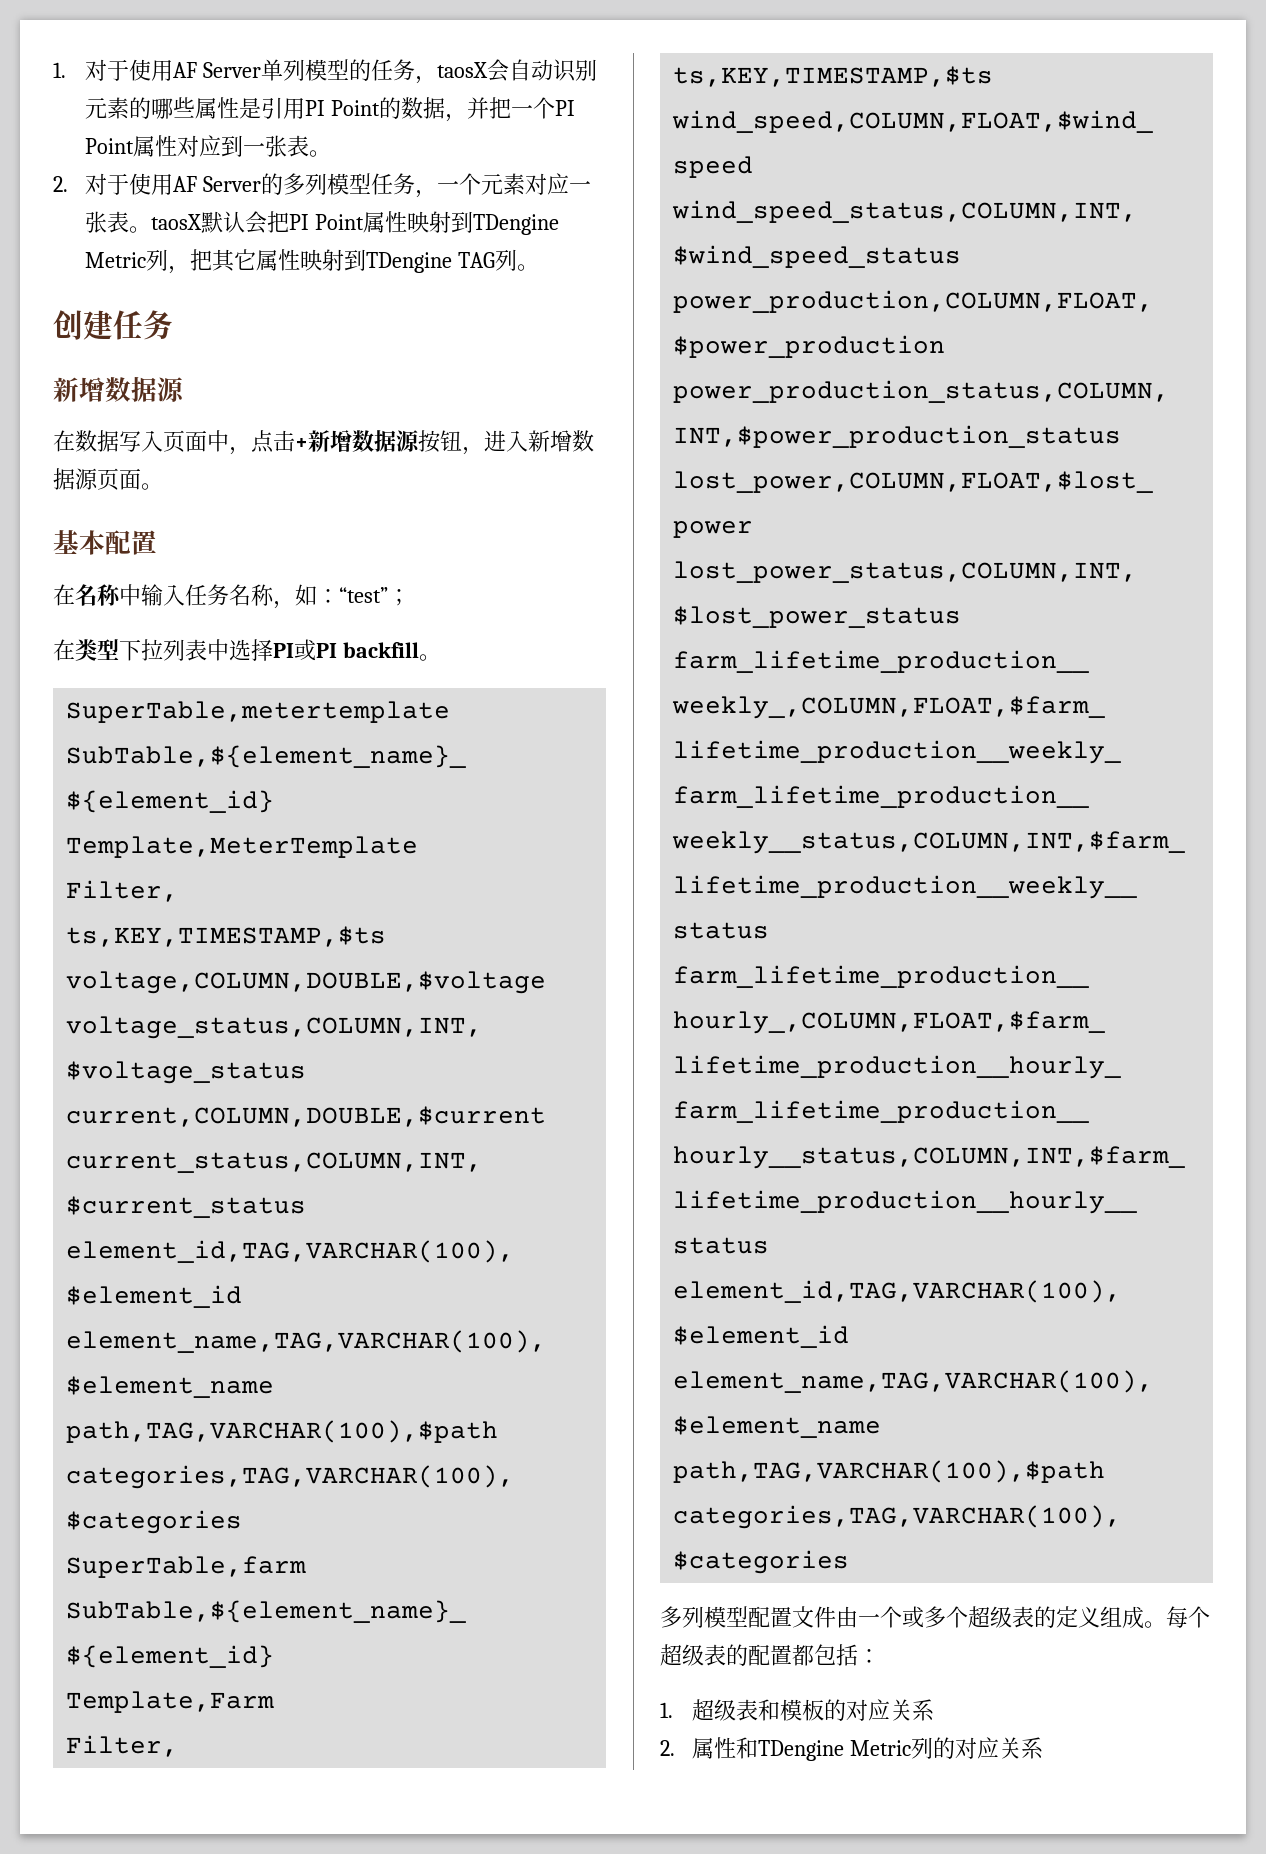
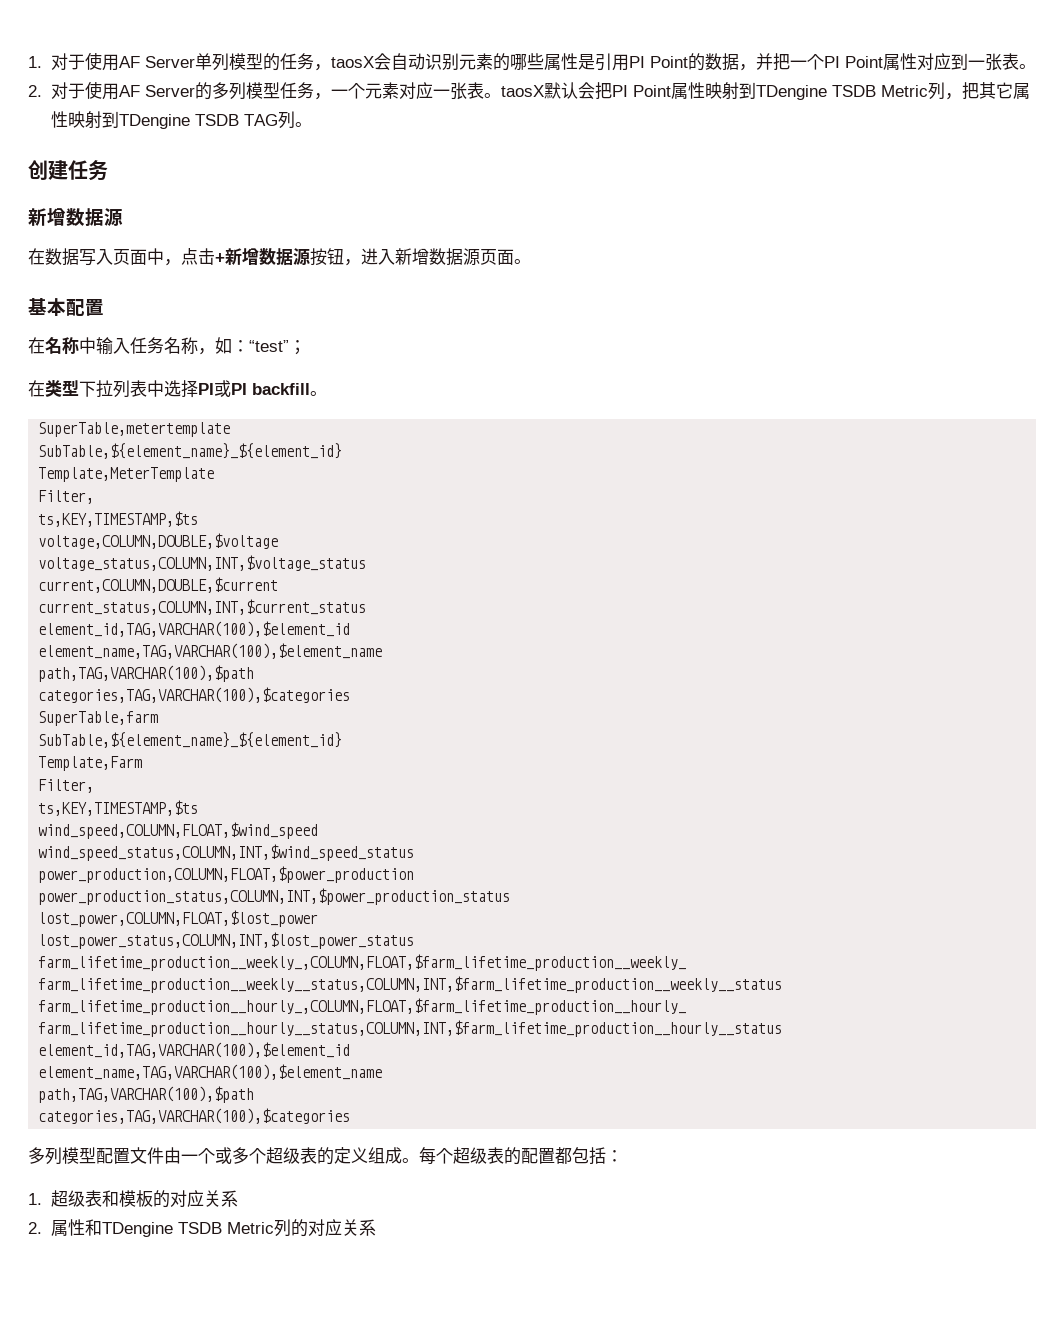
- 2.对于使用AF Server的多列模型任务，一个元素对应一张表。taosX默认会把PI Point属性映射到TDengine Metric列，把其它属性映射到TDengine TAG列。
+ 2.对于使用AF Server的多列模型任务，一个元素对应一张表。taosX默认会把PI Point属性映射到TDengine TSDB Metric列，把其它属性映射到TDengine TSDB TAG列。
- 2.属性和TDengine Metric列的对应关系
+ 2.属性和TDengine TSDB Metric列的对应关系

